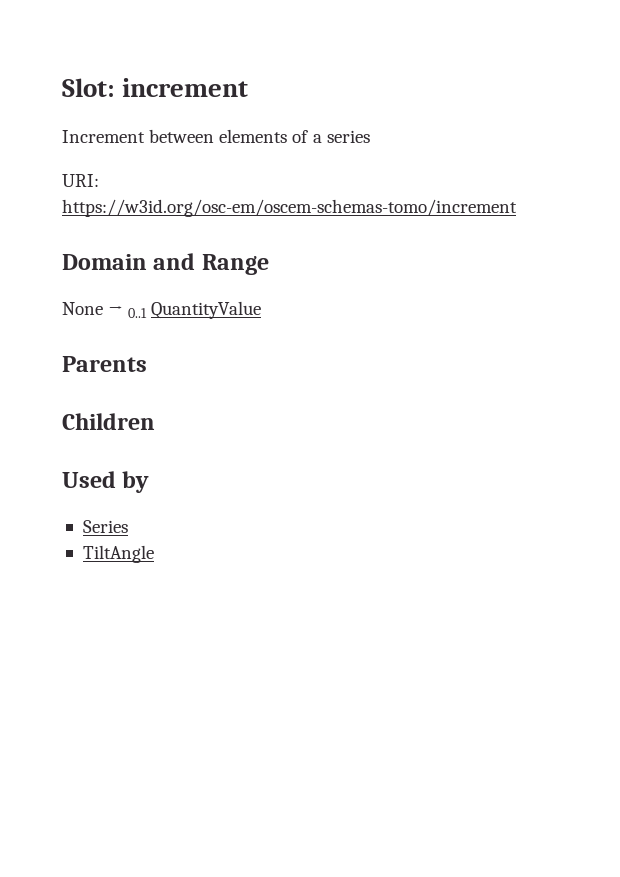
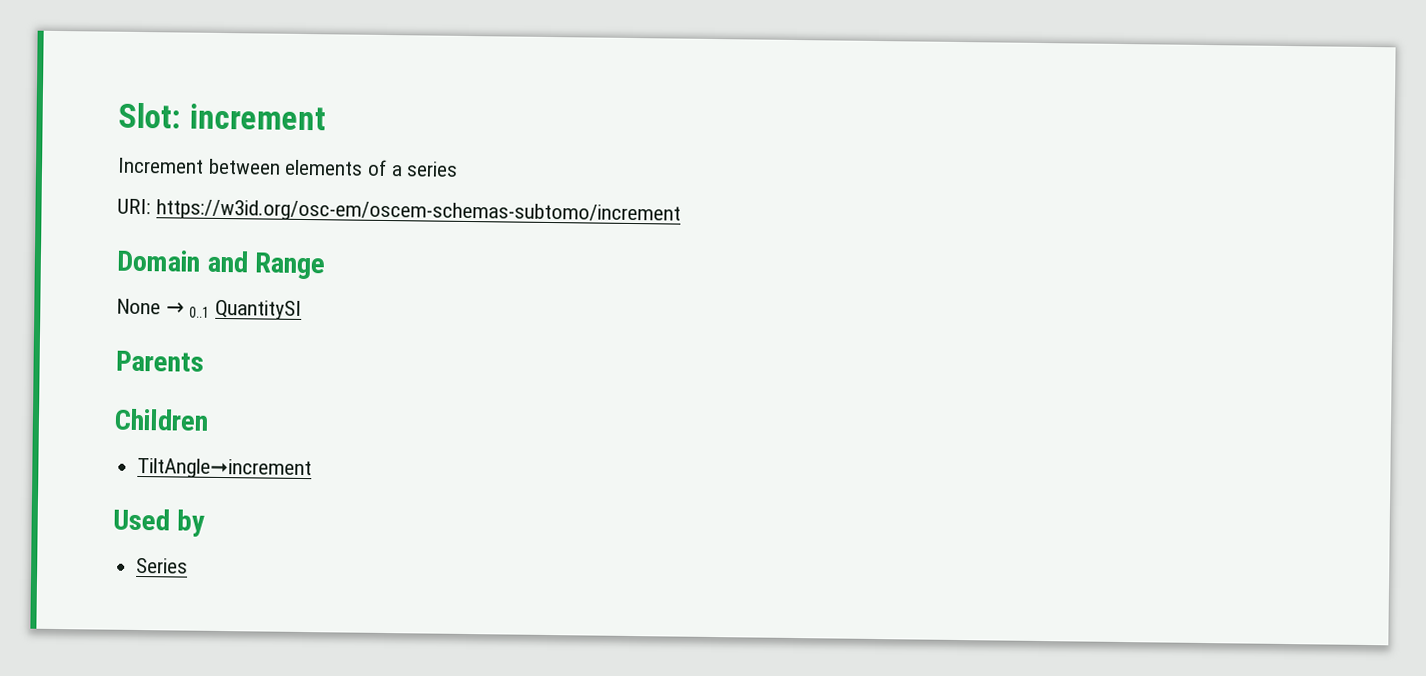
- URI: https://w3id.org/osc-em/oscem-schemas-tomo/increment
+ URI: https://w3id.org/osc-em/oscem-schemas-subtomo/increment
- None → 0..1 QuantityValue
+ None → 0..1 QuantitySI
+ TiltAngle➞increment
- TiltAngle

